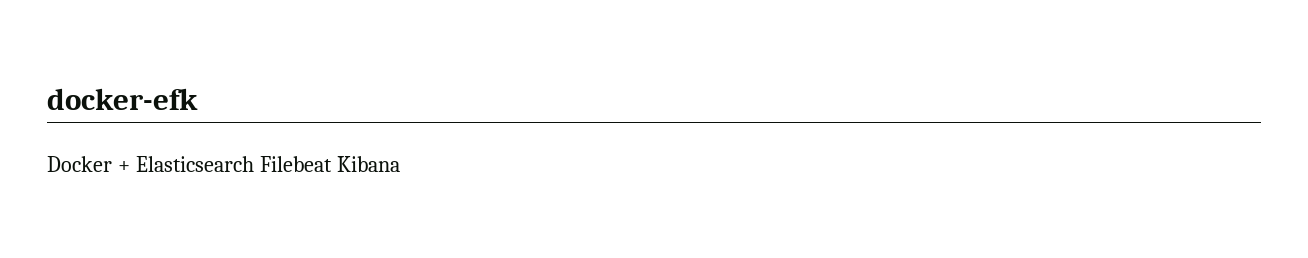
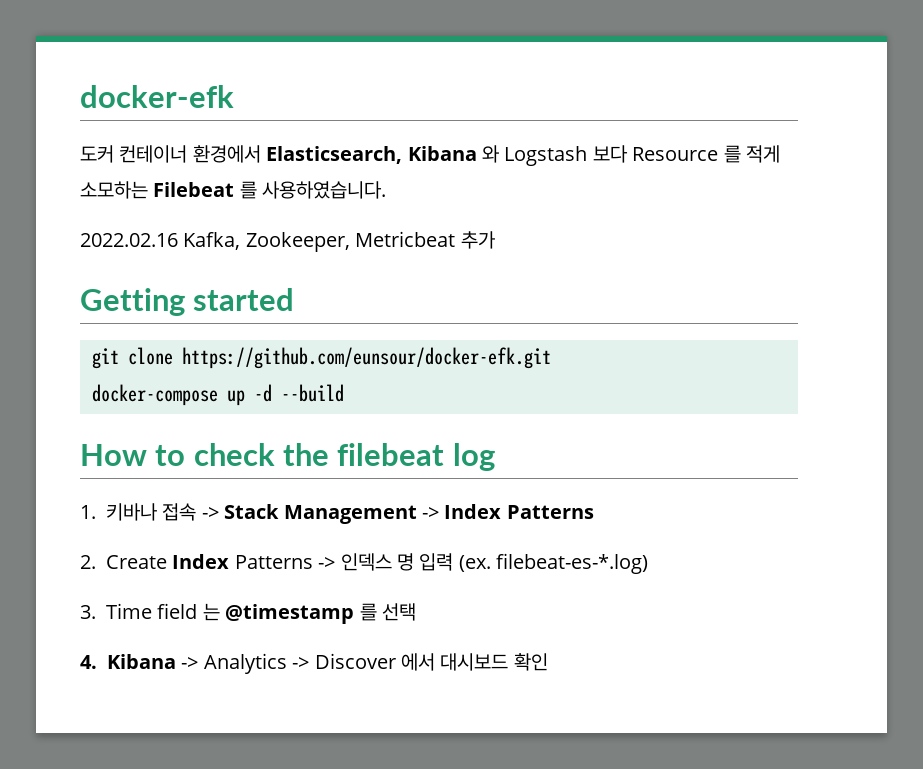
- Docker + Elasticsearch Filebeat Kibana
+ 도커 컨테이너 환경에서 Elasticsearch, Kibana 와 Logstash 보다 Resource 를 적게 소모하는 Filebeat 를 사용하였습니다.
+ 2022.02.16 Kafka, Zookeeper, Metricbeat 추가
+ Getting started
+ git clone https://github.com/eunsour/docker-efk.git
+ docker-compose up -d --build
+ How to check the filebeat log
+ 1. 키바나 접속 -> Stack Management -> Index Patterns
+ 2. Create Index Patterns -> 인덱스 명 입력 (ex. filebeat-es-*.log)
+ 3. Time field 는 @timestamp 를 선택
+ 4. Kibana -> Analytics -> Discover 에서 대시보드 확인

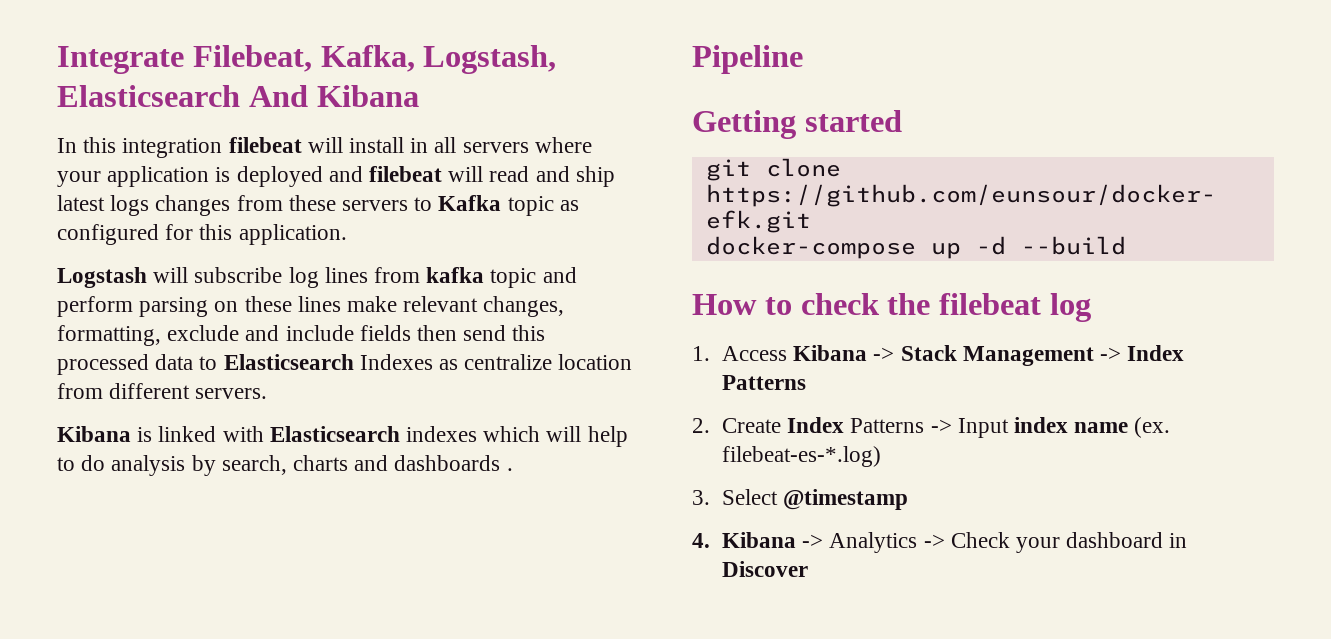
- docker-efk
- 도커 컨테이너 환경에서 Elasticsearch, Kibana 와 Logstash 보다 Resource 를 적게 소모하는 Filebeat 를 사용하였습니다.
- 2022.02.16 Kafka, Zookeeper, Metricbeat 추가
+ Integrate Filebeat, Kafka, Logstash, Elasticsearch And Kibana
+ In this integration filebeat will install in all servers where your application is deployed and filebeat will read and ship latest logs changes from these servers to Kafka topic as configured for this application.
+ Logstash will subscribe log lines from kafka topic and perform parsing on these lines make relevant changes, formatting, exclude and include fields then send this processed data to Elasticsearch Indexes as centralize location from different servers.
+ Kibana is linked with Elasticsearch indexes which will help to do analysis by search, charts and dashboards .
+ Pipeline
- 1. 키바나 접속 -> Stack Management -> Index Patterns
+ 1. Access Kibana -> Stack Management -> Index Patterns
- 2. Create Index Patterns -> 인덱스 명 입력 (ex. filebeat-es-*.log)
+ 2. Create Index Patterns -> Input index name (ex. filebeat-es-*.log)
- 3. Time field 는 @timestamp 를 선택
+ 3. Select @timestamp
- 4. Kibana -> Analytics -> Discover 에서 대시보드 확인
+ 4. Kibana -> Analytics -> Check your dashboard in Discover

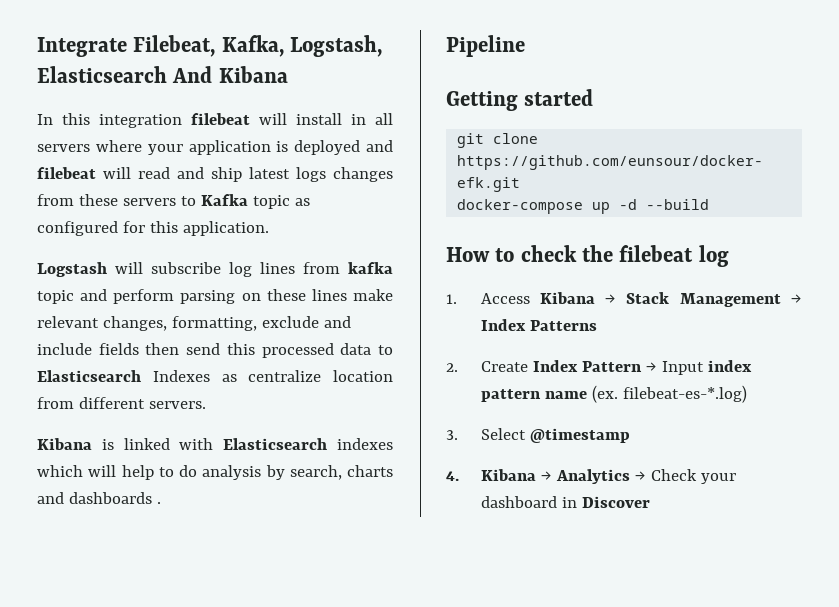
- 1. Access Kibana -> Stack Management -> Index Patterns
+ 1. Access Kibana → Stack Management → Index Patterns
- 2. Create Index Patterns -> Input index name (ex. filebeat-es-*.log)
+ 2. Create Index Pattern → Input index pattern name (ex. filebeat-es-*.log)
- 4. Kibana -> Analytics -> Check your dashboard in Discover
+ 4. Kibana → Analytics → Check your dashboard in Discover

